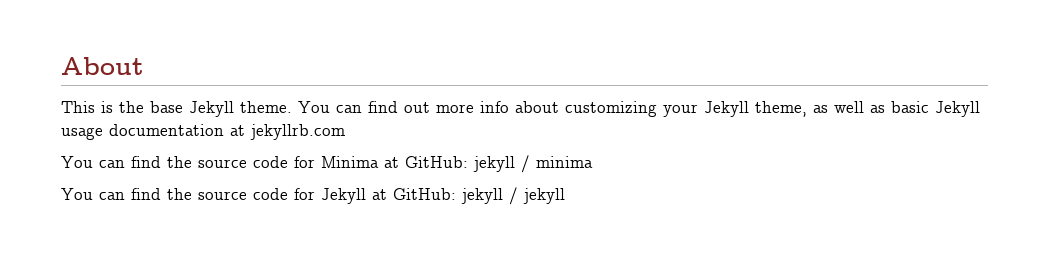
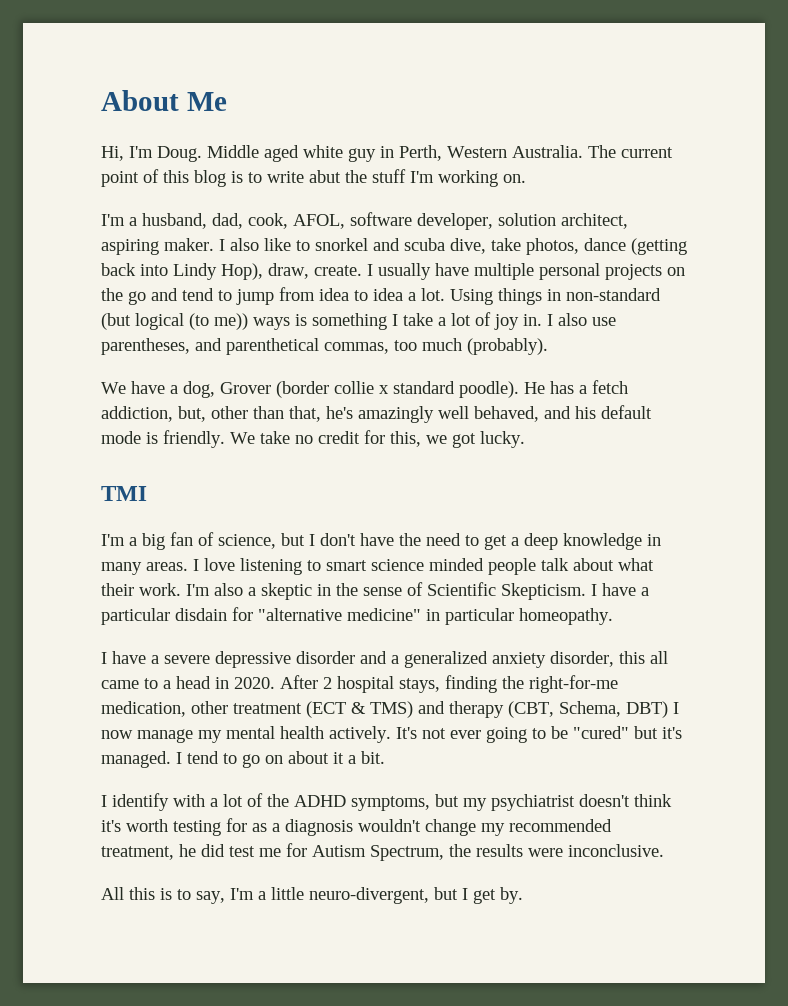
- About
- This is the base Jekyll theme. You can find out more info about customizing your Jekyll theme, as well as basic Jekyll usage documentation at jekyllrb.com
- You can find the source code for Minima at GitHub: jekyll / minima
- You can find the source code for Jekyll at GitHub: jekyll / jekyll
+ About Me
+ Hi, I'm Doug. Middle aged white guy in Perth, Western Australia. The current point of this blog is to write abut the stuff I'm working on.
+ I'm a husband, dad, cook, AFOL, software developer, solution architect, aspiring maker. I also like to snorkel and scuba dive, take photos, dance (getting back into Lindy Hop), draw, create. I usually have multiple personal projects on the go and tend to jump from idea to idea a lot. Using things in non-standard (but logical (to me)) ways is something I take a lot of joy in. I also use parentheses, and parenthetical commas, too much (probably).
+ We have a dog, Grover (border collie x standard poodle). He has a fetch addiction, but, other than that, he's amazingly well behaved, and his default mode is friendly. We take no credit for this, we got lucky.
+ TMI
+ I'm a big fan of science, but I don't have the need to get a deep knowledge in many areas. I love listening to smart science minded people talk about what their work. I'm also a skeptic in the sense of Scientific Skepticism. I have a particular disdain for "alternative medicine" in particular homeopathy.
+ I have a severe depressive disorder and a generalized anxiety disorder, this all came to a head in 2020. After 2 hospital stays, finding the right-for-me medication, other treatment (ECT & TMS) and therapy (CBT, Schema, DBT) I now manage my mental health actively. It's not ever going to be "cured" but it's managed. I tend to go on about it a bit.
+ I identify with a lot of the ADHD symptoms, but my psychiatrist doesn't think it's worth testing for as a diagnosis wouldn't change my recommended treatment, he did test me for Autism Spectrum, the results were inconclusive.
+ All this is to say, I'm a little neuro-divergent, but I get by.

